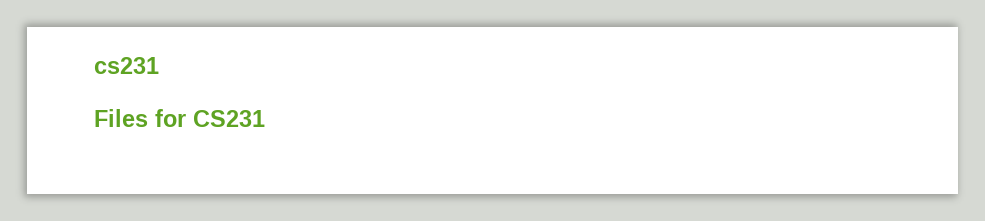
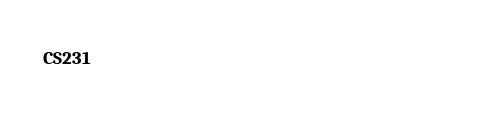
- cs231
- Files for CS231
+ CS231

